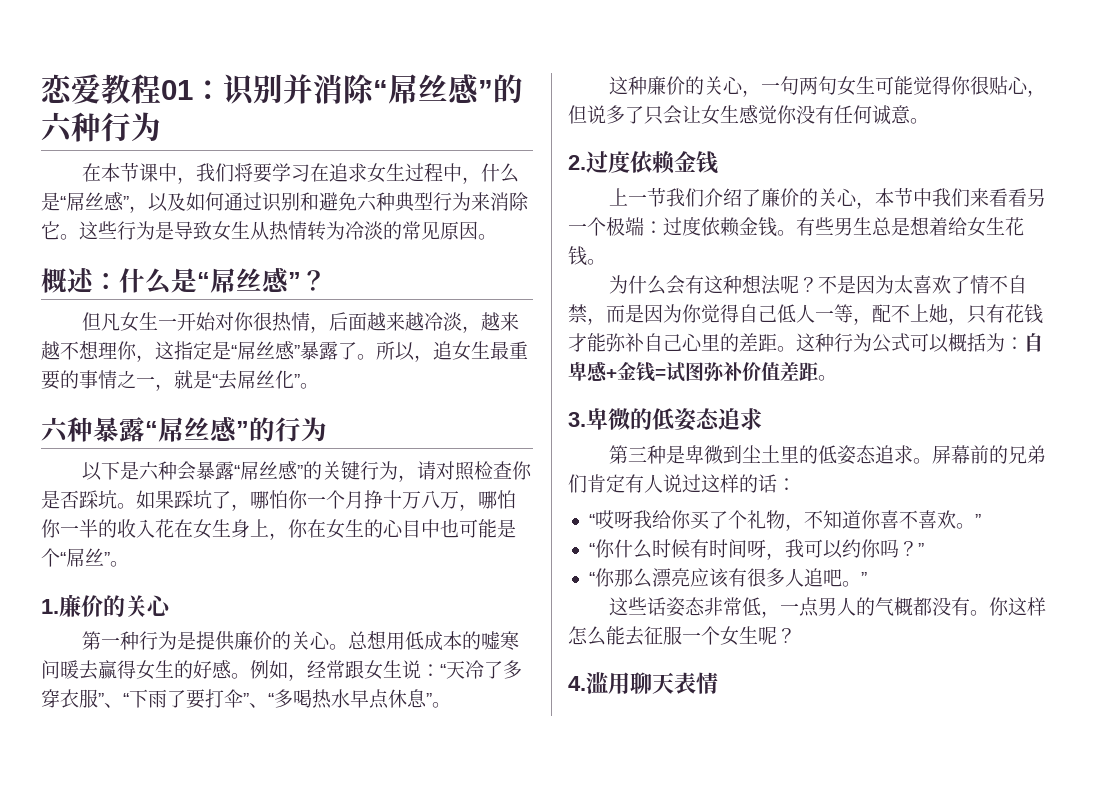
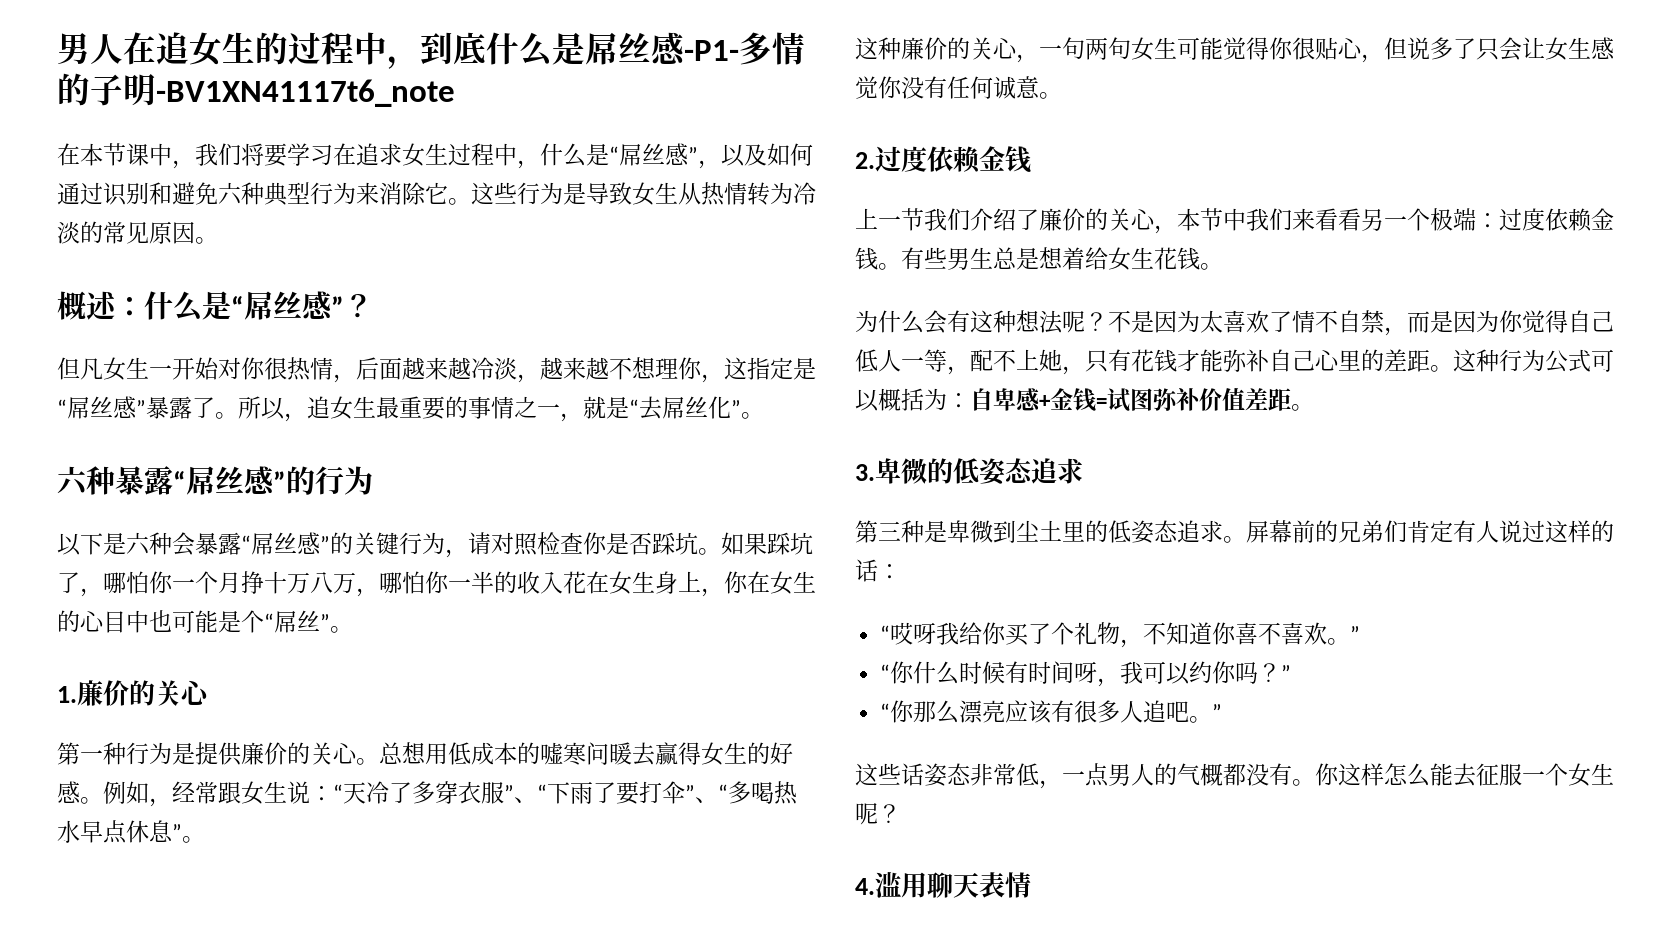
- 恋爱教程01：识别并消除“屌丝感”的六种行为
+ 男人在追女生的过程中，到底什么是屌丝感-P1-多情的子明-BV1XN41117t6_note

